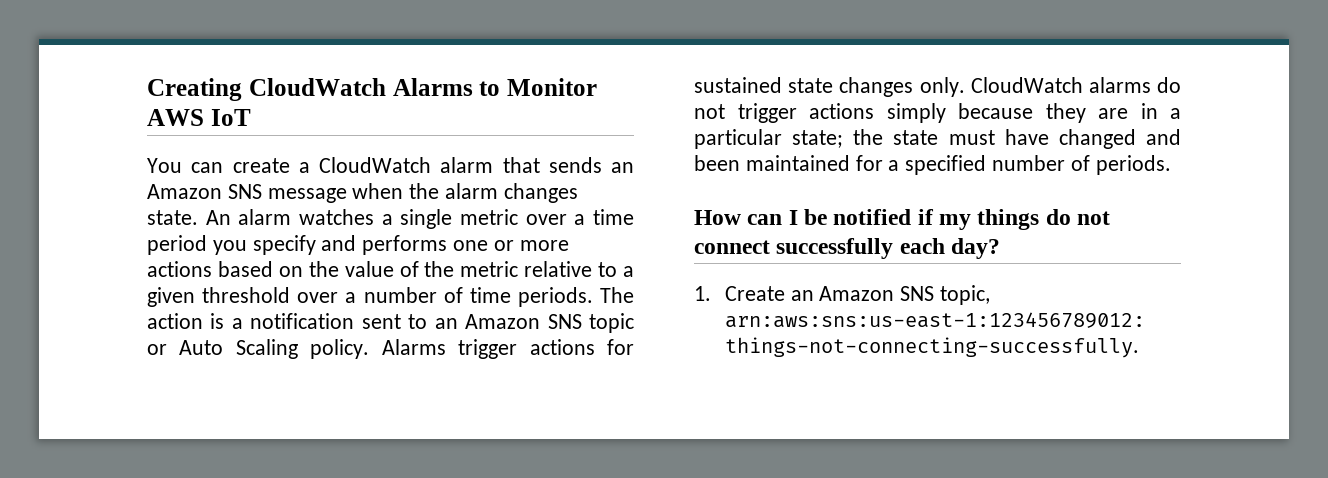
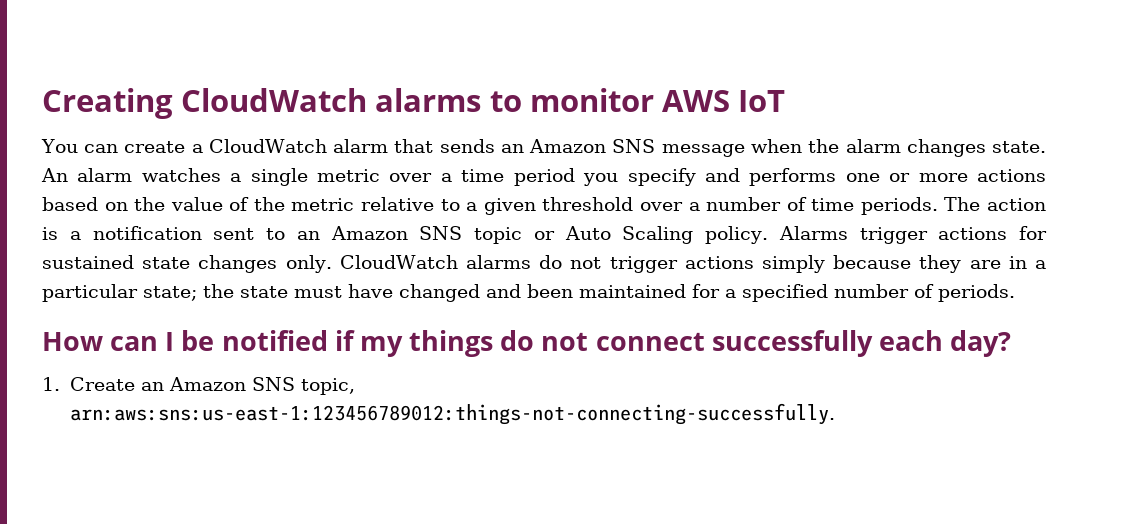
- Creating CloudWatch Alarms to Monitor AWS IoT
+ Creating CloudWatch alarms to monitor AWS IoT

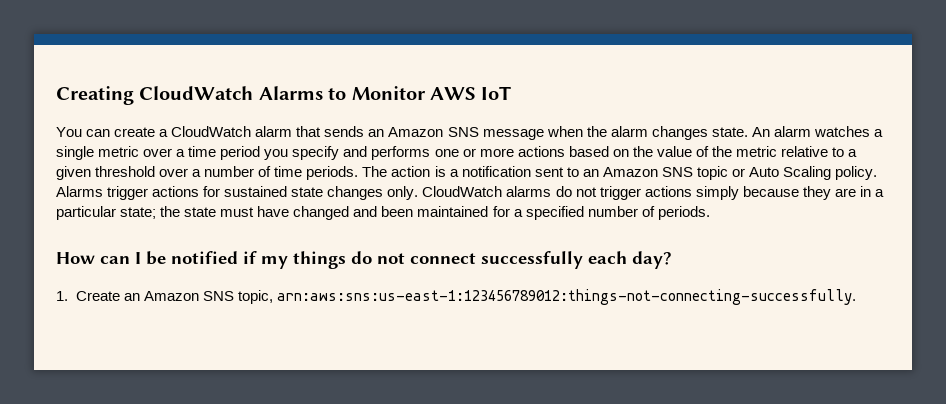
- Creating CloudWatch alarms to monitor AWS IoT
+ Creating CloudWatch Alarms to Monitor AWS IoT

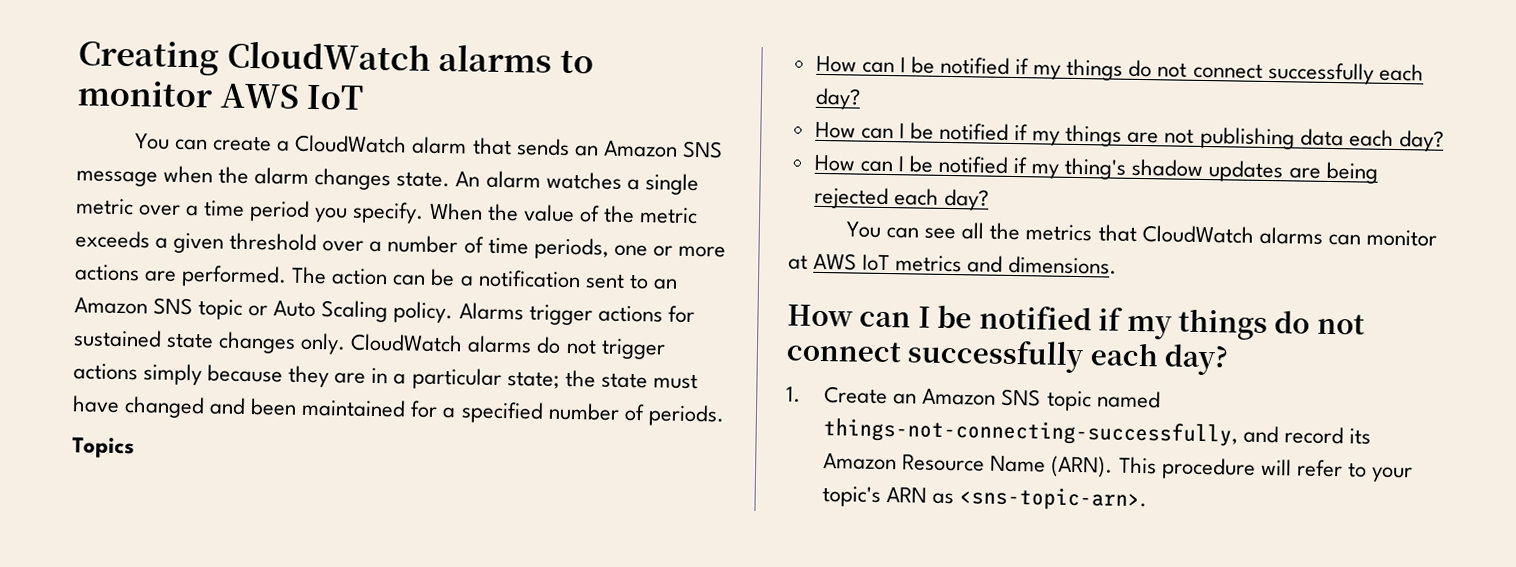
- Creating CloudWatch Alarms to Monitor AWS IoT
+ Creating CloudWatch alarms to monitor AWS IoT
- An alarm watches a single metric over a time period you specify and performs one or more actions based on the value of the metric relative to a given threshold over a number of time periods. The action is a notification sent to an Amazon SNS topic or Auto Scaling policy.
+ An alarm watches a single metric over a time period you specify. When the value of the metric exceeds a given threshold over a number of time periods, one or more actions are performed. The action can be a notification sent to an Amazon SNS topic or Auto Scaling policy.
+ Topics
+ How can I be notified if my things do not connect successfully each day?
+ How can I be notified if my things are not publishing data each day?
+ How can I be notified if my thing's shadow updates are being rejected each day?
+ You can see all the metrics that CloudWatch alarms can monitor at AWS IoT metrics and dimensions.
- 1. Create an Amazon SNS topic, arn:aws:sns:us-east-1:123456789012:things-not-connecting-successfully.
+ 1. Create an Amazon SNS topic named things-not-connecting-successfully, and record its Amazon Resource Name (ARN). This procedure will refer to your topic's ARN as <sns-topic-arn>.

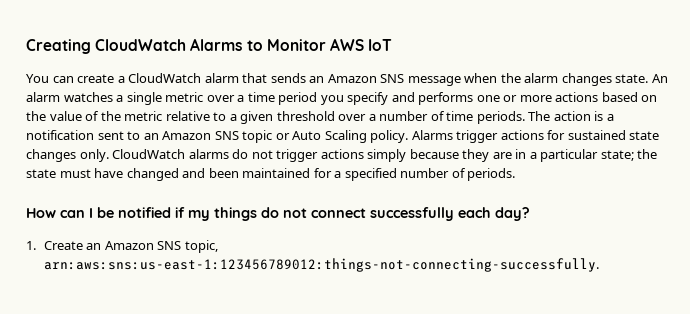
- Creating CloudWatch alarms to monitor AWS IoT
+ Creating CloudWatch Alarms to Monitor AWS IoT
- An alarm watches a single metric over a time period you specify. When the value of the metric exceeds a given threshold over a number of time periods, one or more actions are performed. The action can be a notification sent to an Amazon SNS topic or Auto Scaling policy.
+ An alarm watches a single metric over a time period you specify and performs one or more actions based on the value of the metric relative to a given threshold over a number of time periods. The action is a notification sent to an Amazon SNS topic or Auto Scaling policy.
- Topics
- How can I be notified if my things do not connect successfully each day?
- How can I be notified if my things are not publishing data each day?
- How can I be notified if my thing's shadow updates are being rejected each day?
- You can see all the metrics that CloudWatch alarms can monitor at AWS IoT metrics and dimensions.
- 1. Create an Amazon SNS topic named things-not-connecting-successfully, and record its Amazon Resource Name (ARN). This procedure will refer to your topic's ARN as <sns-topic-arn>.
+ 1. Create an Amazon SNS topic, arn:aws:sns:us-east-1:123456789012:things-not-connecting-successfully.

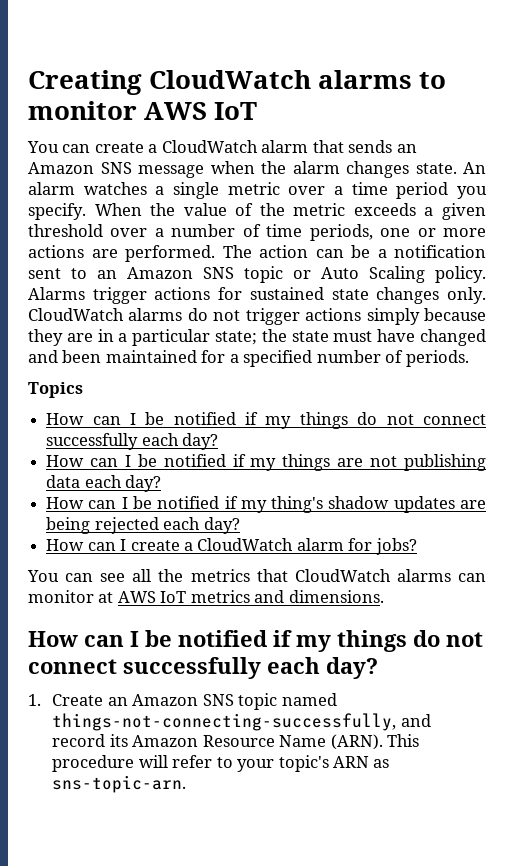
- Creating CloudWatch Alarms to Monitor AWS IoT
+ Creating CloudWatch alarms to monitor AWS IoT
- An alarm watches a single metric over a time period you specify and performs one or more actions based on the value of the metric relative to a given threshold over a number of time periods. The action is a notification sent to an Amazon SNS topic or Auto Scaling policy.
+ An alarm watches a single metric over a time period you specify. When the value of the metric exceeds a given threshold over a number of time periods, one or more actions are performed. The action can be a notification sent to an Amazon SNS topic or Auto Scaling policy.
+ Topics
+ How can I be notified if my things do not connect successfully each day?
+ How can I be notified if my things are not publishing data each day?
+ How can I be notified if my thing's shadow updates are being rejected each day?
+ How can I create a CloudWatch alarm for jobs?
+ You can see all the metrics that CloudWatch alarms can monitor at AWS IoT metrics and dimensions.
- 1. Create an Amazon SNS topic, arn:aws:sns:us-east-1:123456789012:things-not-connecting-successfully.
+ 1. Create an Amazon SNS topic named things-not-connecting-successfully, and record its Amazon Resource Name (ARN). This procedure will refer to your topic's ARN as sns-topic-arn.

